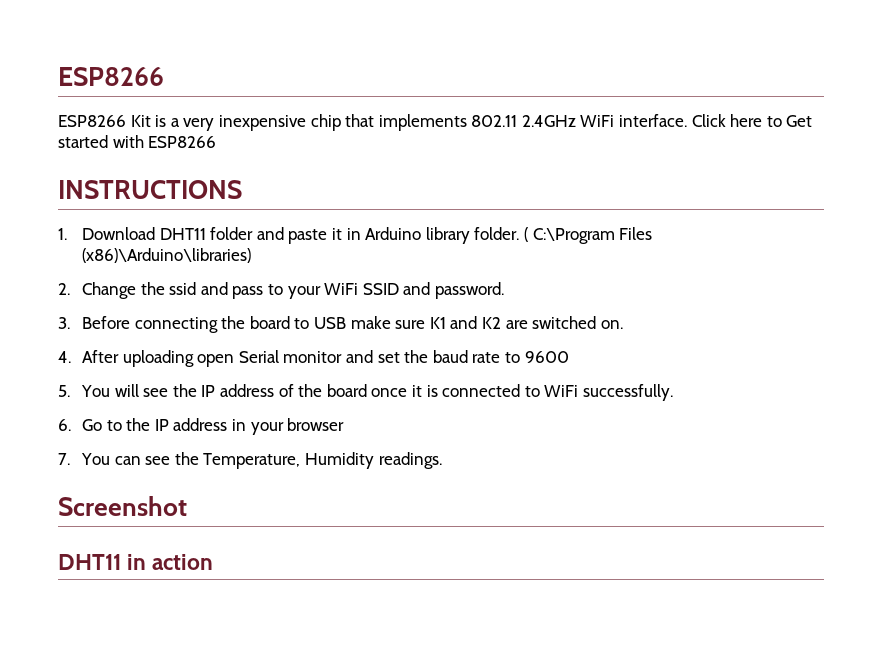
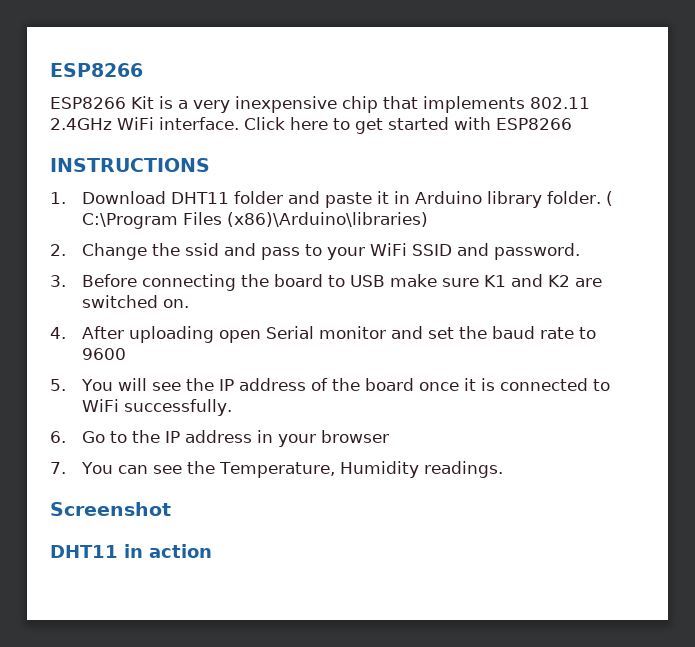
- Click here to Get started with ESP8266
+ Click here to get started with ESP8266

